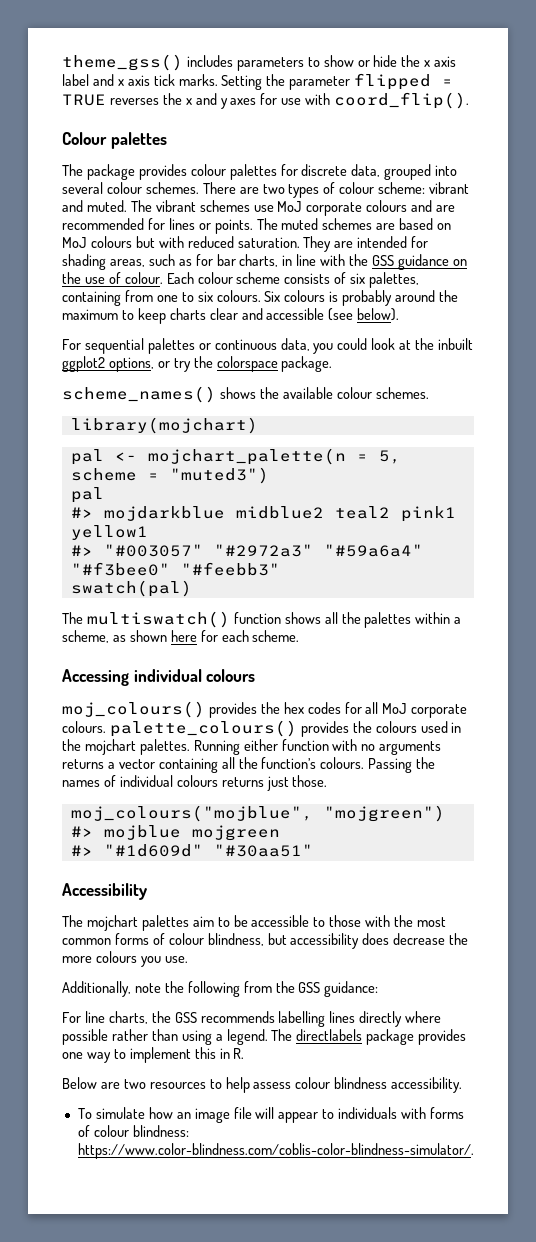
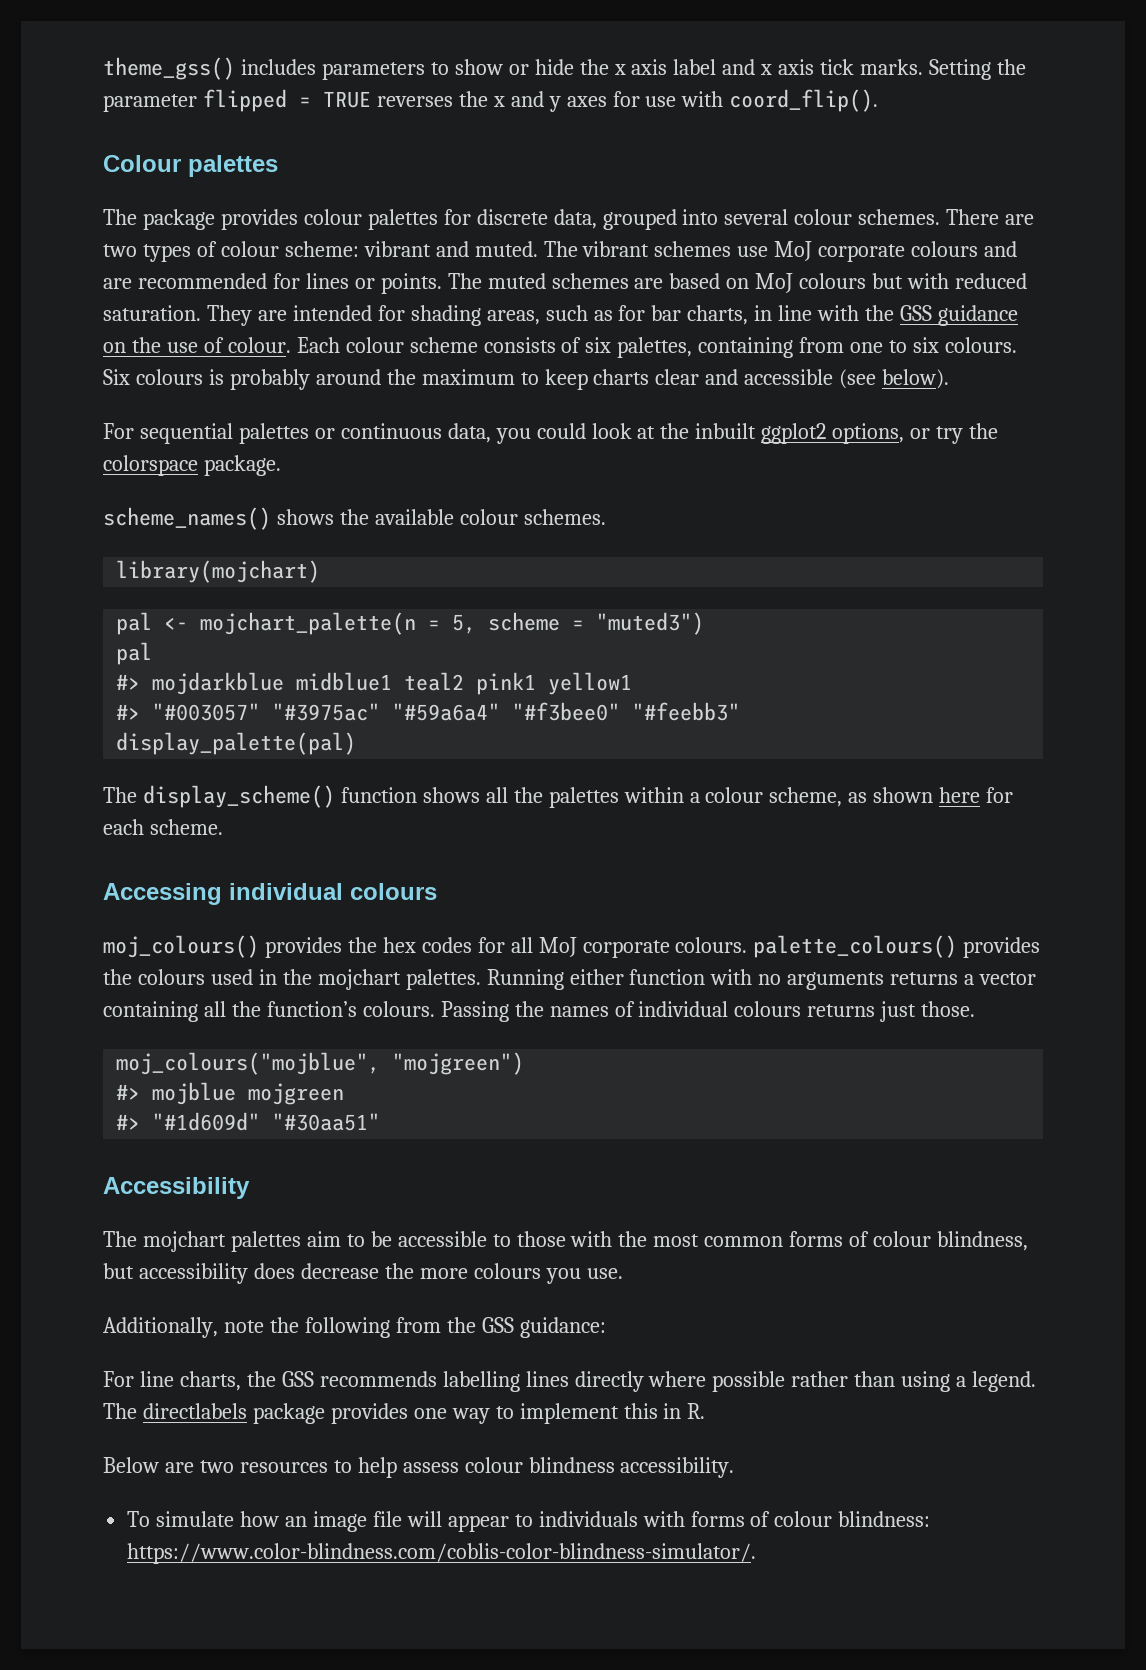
- #> mojdarkblue midblue2 teal2 pink1 yellow1
+ #> mojdarkblue midblue1 teal2 pink1 yellow1
- #> "#003057" "#2972a3" "#59a6a4" "#f3bee0" "#feebb3"
+ #> "#003057" "#3975ac" "#59a6a4" "#f3bee0" "#feebb3"
- swatch(pal)
- The multiswatch() function shows all the palettes within a scheme, as shown here for each scheme.
+ display_palette(pal)
+ The display_scheme() function shows all the palettes within a colour scheme, as shown here for each scheme.

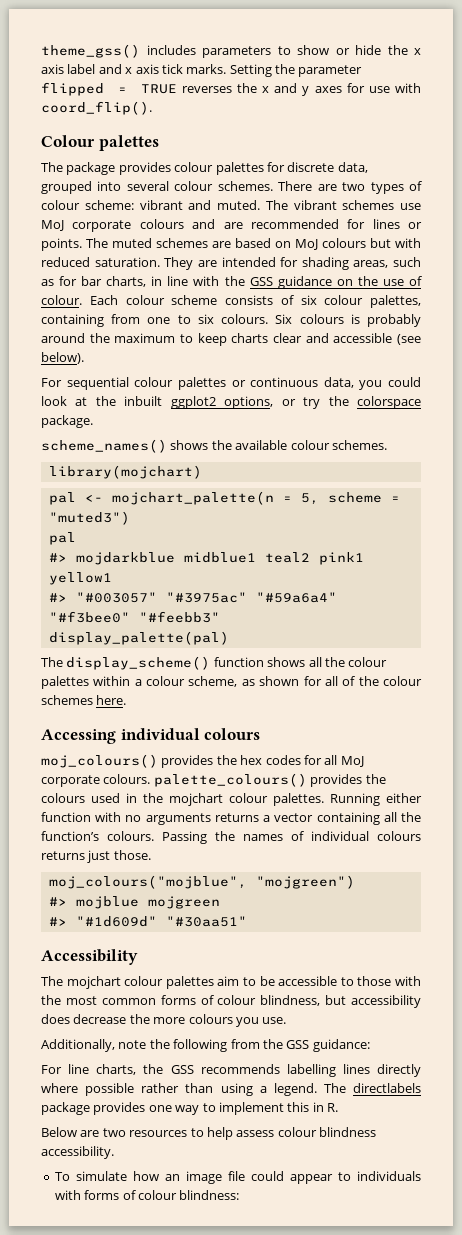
- Each colour scheme consists of six palettes, containing from one to six colours.
+ Each colour scheme consists of six colour palettes, containing from one to six colours.
- For sequential palettes or continuous data, you could look at the inbuilt ggplot2 options, or try the colorspace package.
+ For sequential colour palettes or continuous data, you could look at the inbuilt ggplot2 options, or try the colorspace package.
- The display_scheme() function shows all the palettes within a colour scheme, as shown here for each scheme.
+ The display_scheme() function shows all the colour palettes within a colour scheme, as shown for all of the colour schemes here.
- moj_colours() provides the hex codes for all MoJ corporate colours. palette_colours() provides the colours used in the mojchart palettes.
+ moj_colours() provides the hex codes for all MoJ corporate colours. palette_colours() provides the colours used in the mojchart colour palettes.
- The mojchart palettes aim to be accessible to those with the most common forms of colour blindness, but accessibility does decrease the more colours you use.
+ The mojchart colour palettes aim to be accessible to those with the most common forms of colour blindness, but accessibility does decrease the more colours you use.
- To simulate how an image file will appear to individuals with forms of colour blindness: https://www.color-blindness.com/coblis-color-blindness-simulator/.
+ To simulate how an image file could appear to individuals with forms of colour blindness:

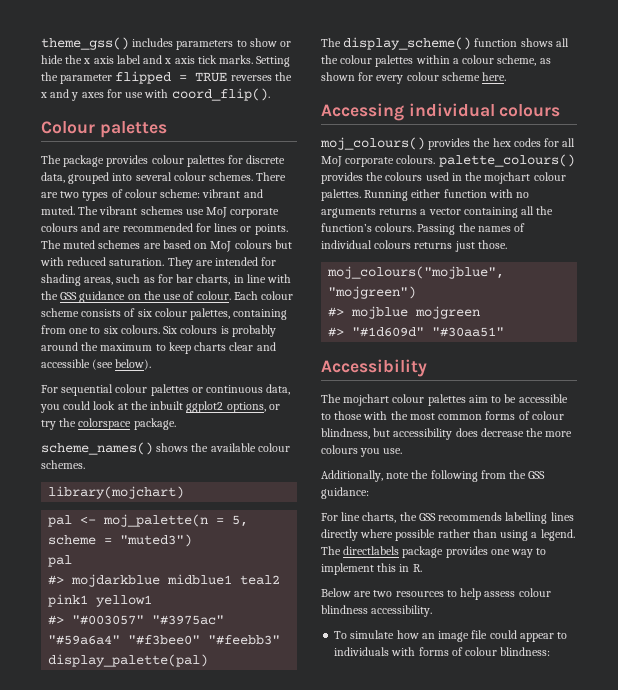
- pal <- mojchart_palette(n = 5, scheme = "muted3")
+ pal <- moj_palette(n = 5, scheme = "muted3")
- The display_scheme() function shows all the colour palettes within a colour scheme, as shown for all of the colour schemes here.
+ The display_scheme() function shows all the colour palettes within a colour scheme, as shown for every colour scheme here.

